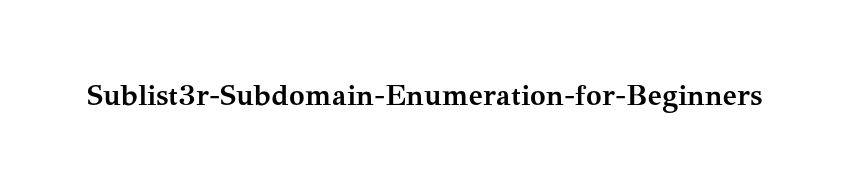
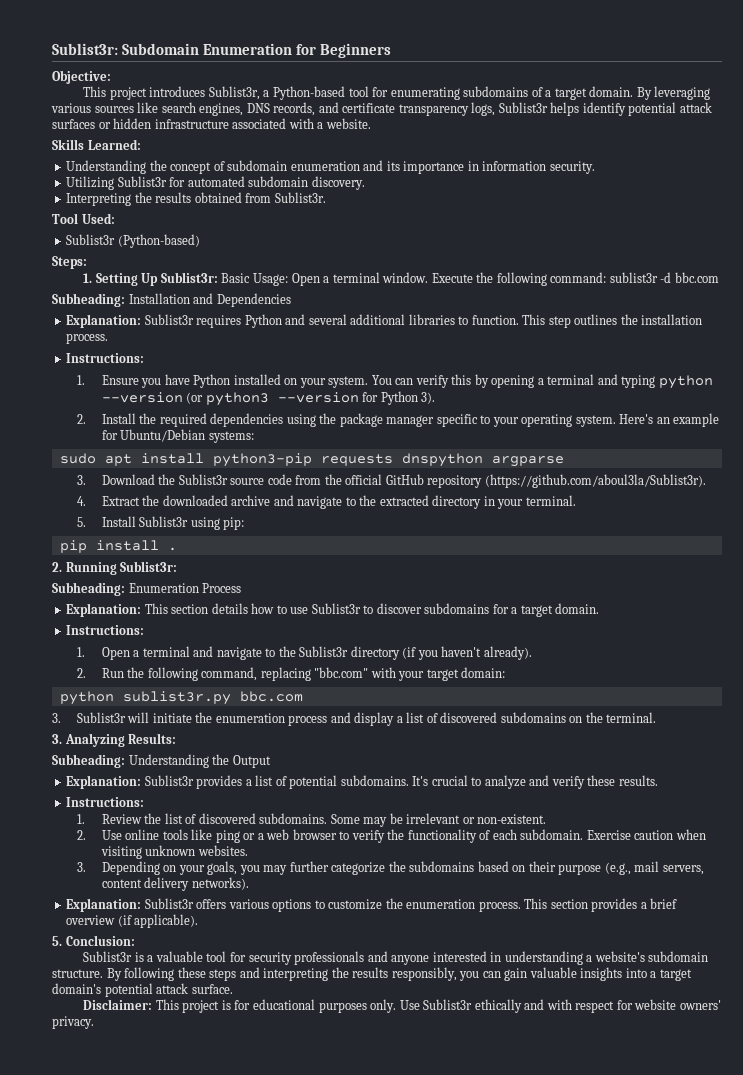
- Sublist3r-Subdomain-Enumeration-for-Beginners
+ Sublist3r: Subdomain Enumeration for Beginners
+ Objective:
+ This project introduces Sublist3r, a Python-based tool for enumerating subdomains of a target domain. By leveraging various sources like search engines, DNS records, and certificate transparency logs, Sublist3r helps identify potential attack surfaces or hidden infrastructure associated with a website.
+ Skills Learned:
+ Understanding the concept of subdomain enumeration and its importance in information security.
+ Utilizing Sublist3r for automated subdomain discovery.
+ Interpreting the results obtained from Sublist3r.
+ Tool Used:
+ Sublist3r (Python-based)
+ Steps:
+ 1. Setting Up Sublist3r: Basic Usage: Open a terminal window. Execute the following command: sublist3r -d bbc.com
+ Subheading: Installation and Dependencies
+ Explanation: Sublist3r requires Python and several additional libraries to function. This step outlines the installation process.
+ Instructions:
+ 1. Ensure you have Python installed on your system. You can verify this by opening a terminal and typing python --version (or python3 --version for Python 3).
+ 2. Install the required dependencies using the package manager specific to your operating system. Here's an example for Ubuntu/Debian systems:
+ sudo apt install python3-pip requests dnspython argparse
+ 3. Download the Sublist3r source code from the official GitHub repository (https://github.com/aboul3la/Sublist3r).
+ 4. Extract the downloaded archive and navigate to the extracted directory in your terminal.
+ 5. Install Sublist3r using pip:
+ pip install .
+ 2. Running Sublist3r:
+ Subheading: Enumeration Process
+ Explanation: This section details how to use Sublist3r to discover subdomains for a target domain.
+ Instructions:
+ 1. Open a terminal and navigate to the Sublist3r directory (if you haven't already).
+ 2. Run the following command, replacing "bbc.com" with your target domain:
+ python sublist3r.py bbc.com
+ 3. Sublist3r will initiate the enumeration process and display a list of discovered subdomains on the terminal.
+ 3. Analyzing Results:
+ Subheading: Understanding the Output
+ Explanation: Sublist3r provides a list of potential subdomains. It's crucial to analyze and verify these results.
+ Instructions:
+ 1. Review the list of discovered subdomains. Some may be irrelevant or non-existent.
+ 2. Use online tools like ping or a web browser to verify the functionality of each subdomain. Exercise caution when visiting unknown websites.
+ 3. Depending on your goals, you may further categorize the subdomains based on their purpose (e.g., mail servers, content delivery networks).
+ Explanation: Sublist3r offers various options to customize the enumeration process. This section provides a brief overview (if applicable).
+ 5. Conclusion:
+ Sublist3r is a valuable tool for security professionals and anyone interested in understanding a website's subdomain structure. By following these steps and interpreting the results responsibly, you can gain valuable insights into a target domain's potential attack surface.
+ Disclaimer: This project is for educational purposes only. Use Sublist3r ethically and with respect for website owners' privacy.

